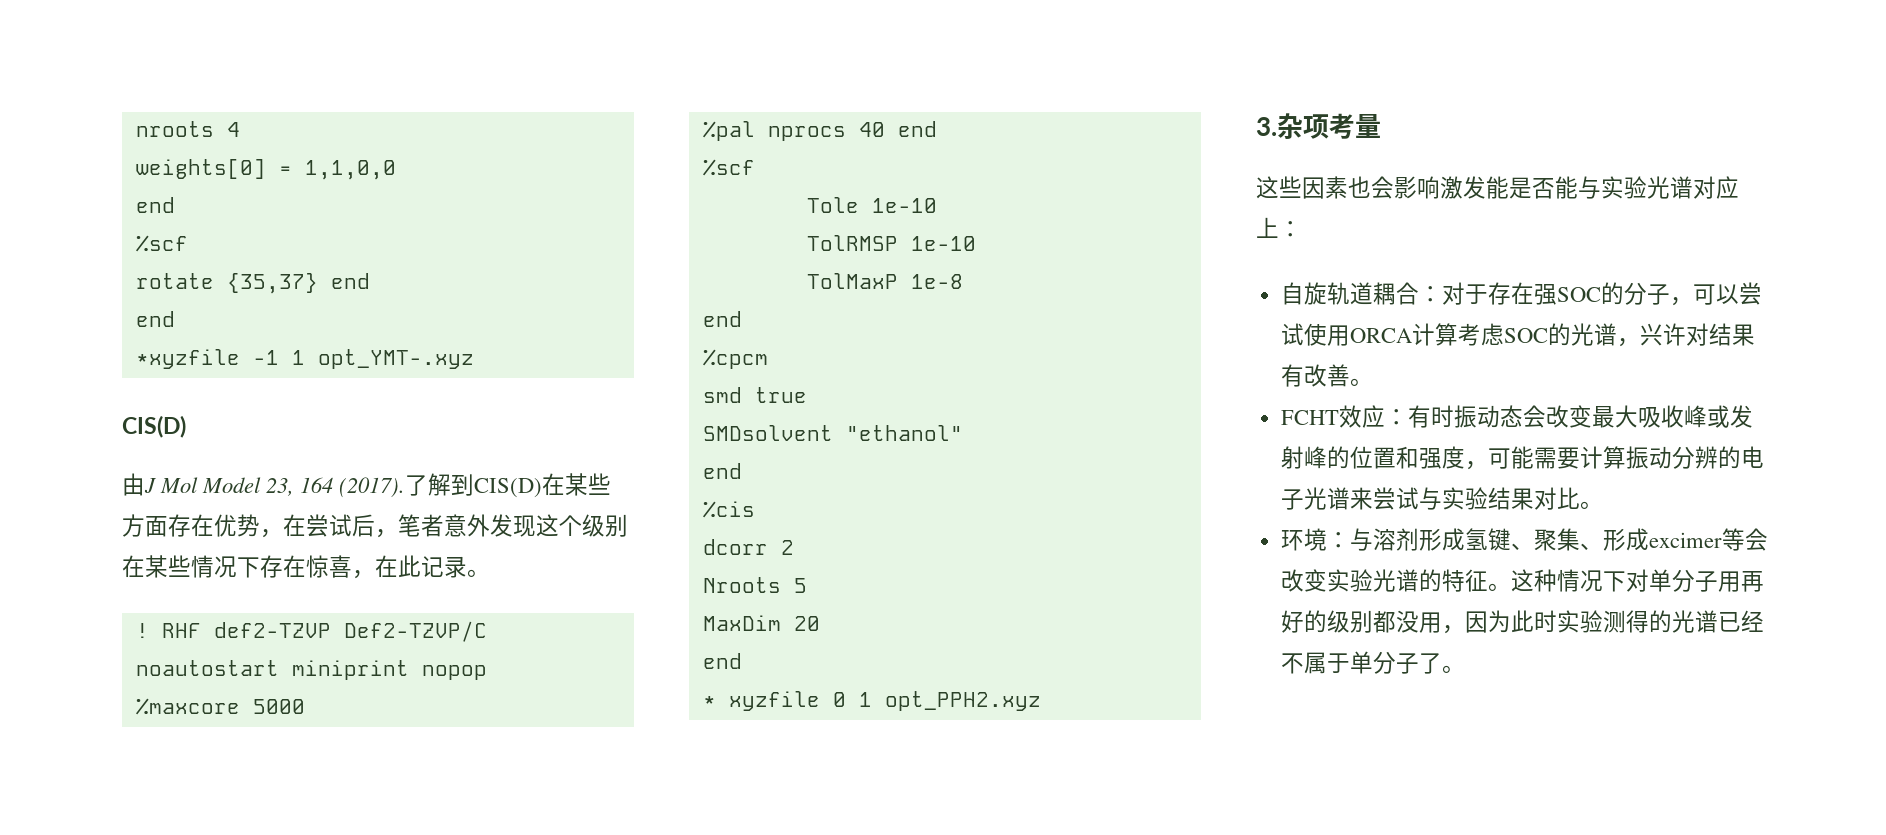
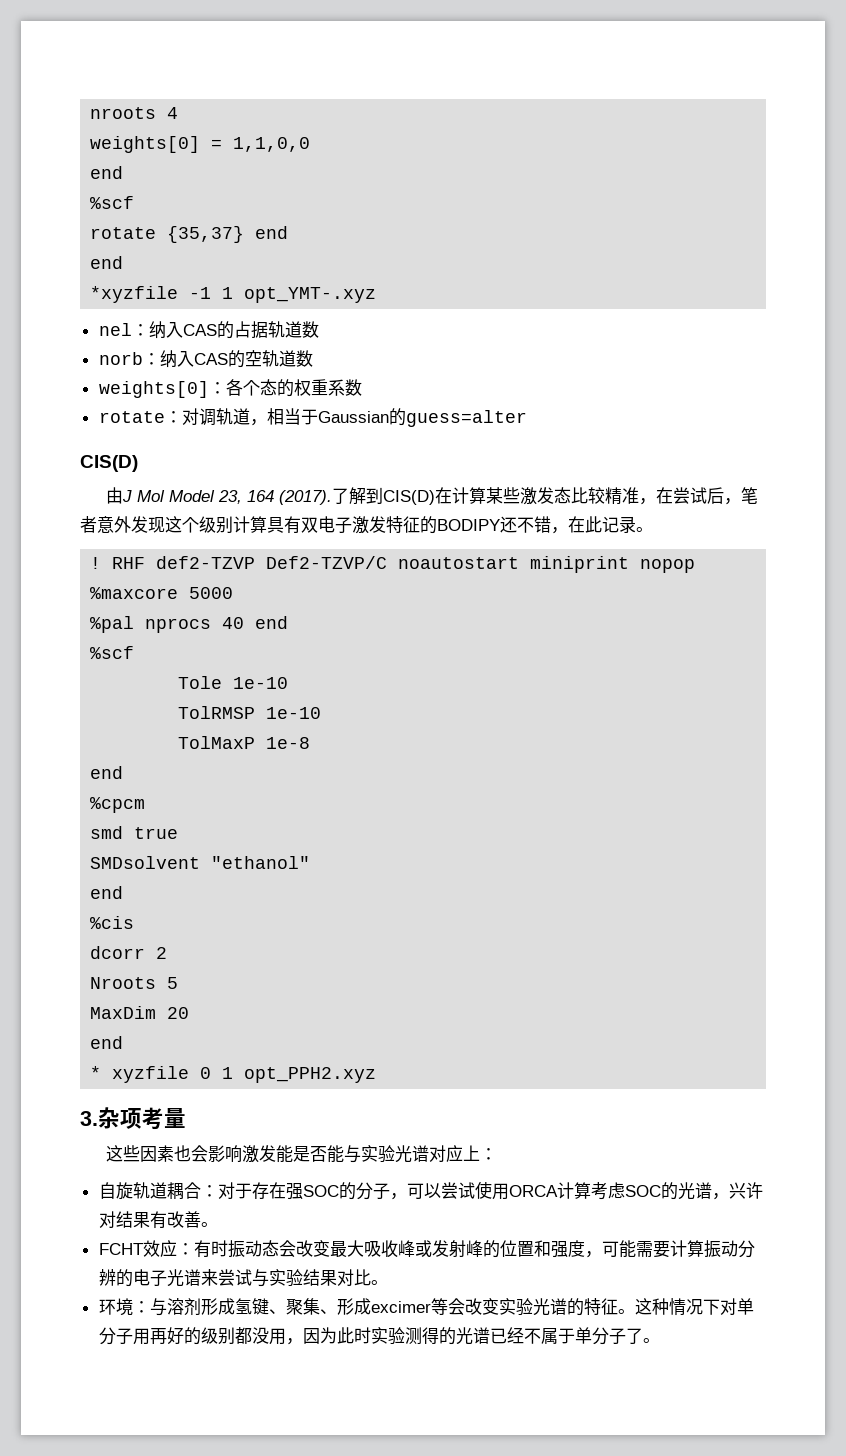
+ nel：纳入CAS的占据轨道数
+ norb：纳入CAS的空轨道数
+ weights[0]：各个态的权重系数
+ rotate：对调轨道，相当于Gaussian的guess=alter
- 了解到CIS(D)在某些方面存在优势，在尝试后，笔者意外发现这个级别在某些情况下存在惊喜，在此记录。
+ 了解到CIS(D)在计算某些激发态比较精准，在尝试后，笔者意外发现这个级别计算具有双电子激发特征的BODIPY还不错，在此记录。

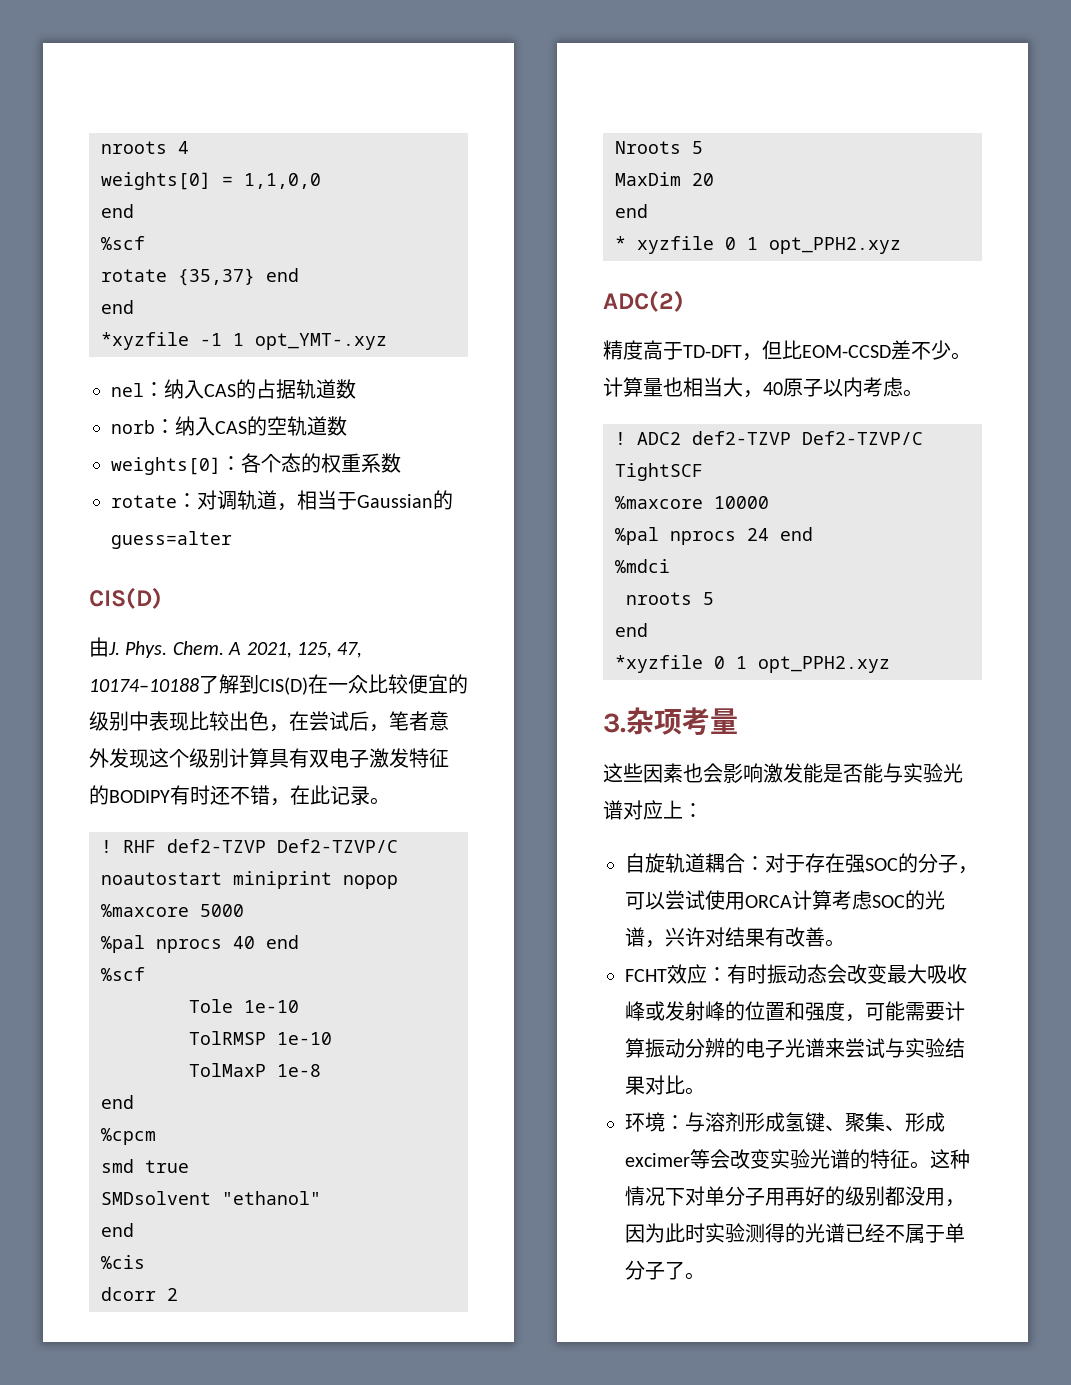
- 由J Mol Model 23, 164 (2017).了解到CIS(D)在计算某些激发态比较精准，在尝试后，笔者意外发现这个级别计算具有双电子激发特征的BODIPY还不错，在此记录。
+ 由J. Phys. Chem. A 2021, 125, 47, 10174–10188了解到CIS(D)在一众比较便宜的级别中表现比较出色，在尝试后，笔者意外发现这个级别计算具有双电子激发特征的BODIPY有时还不错，在此记录。
+ ADC(2)
+ 精度高于TD-DFT，但比EOM-CCSD差不少。计算量也相当大，40原子以内考虑。
+ ! ADC2 def2-TZVP Def2-TZVP/C TightSCF
+ %maxcore 10000
+ %pal nprocs 24 end
+ %mdci
+ nroots 5
+ end
+ *xyzfile 0 1 opt_PPH2.xyz

